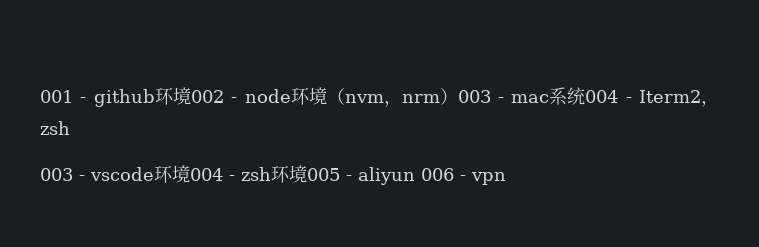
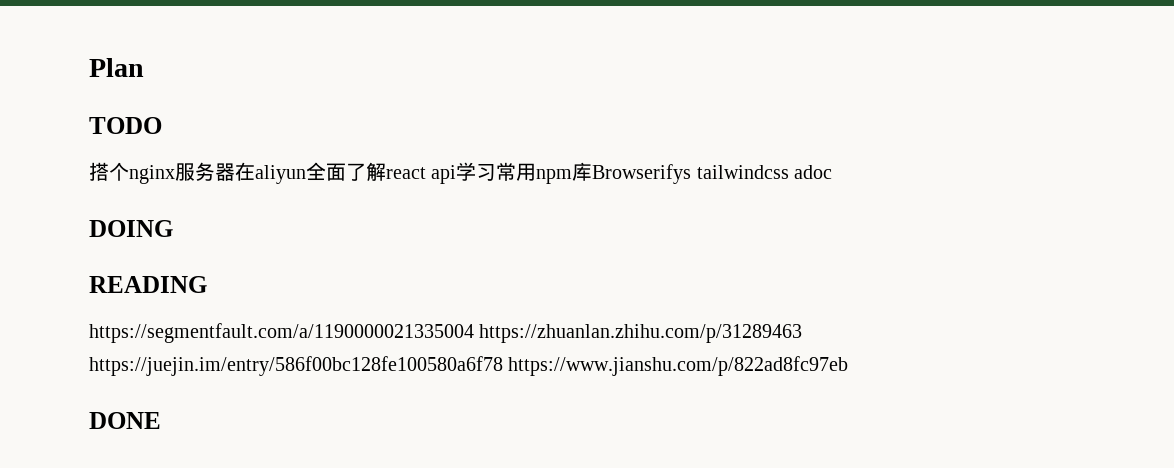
- 001 - github环境002 - node环境（nvm，nrm）003 - mac系统004 - Iterm2，zsh
- 003 - vscode环境004 - zsh环境005 - aliyun 006 - vpn
+ Plan
+ TODO
+ 搭个nginx服务器在aliyun全面了解react api学习常用npm库Browserifys tailwindcss adoc
+ DOING
+ READING
+ https://segmentfault.com/a/1190000021335004 https://zhuanlan.zhihu.com/p/31289463 https://juejin.im/entry/586f00bc128fe100580a6f78 https://www.jianshu.com/p/822ad8fc97eb
+ DONE

